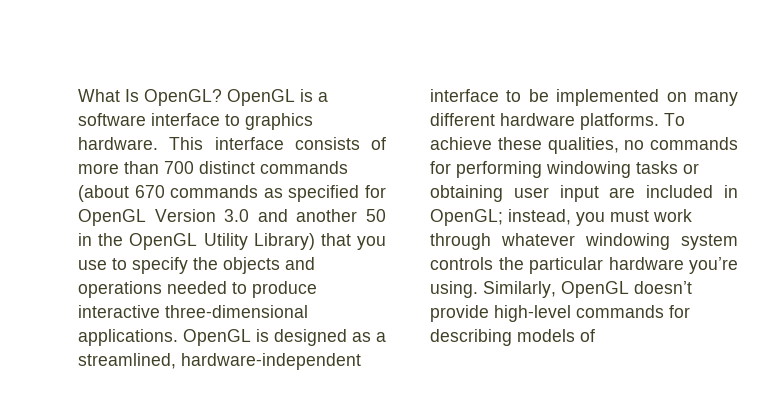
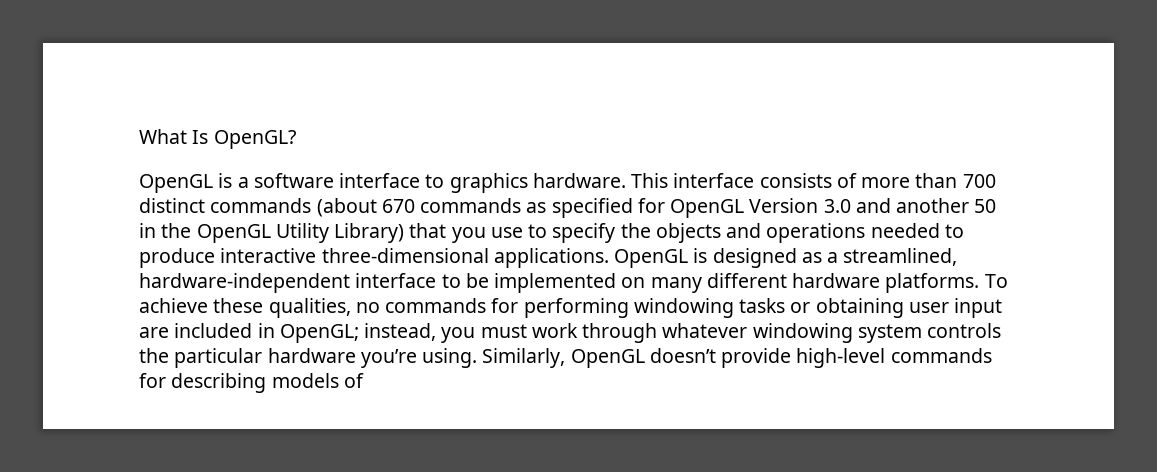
- What Is OpenGL? OpenGL is a software interface to graphics hardware.
+ What Is OpenGL?
+ OpenGL is a software interface to graphics hardware.

